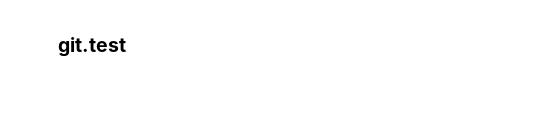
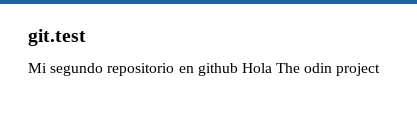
+ Mi segundo repositorio en github Hola The odin project

